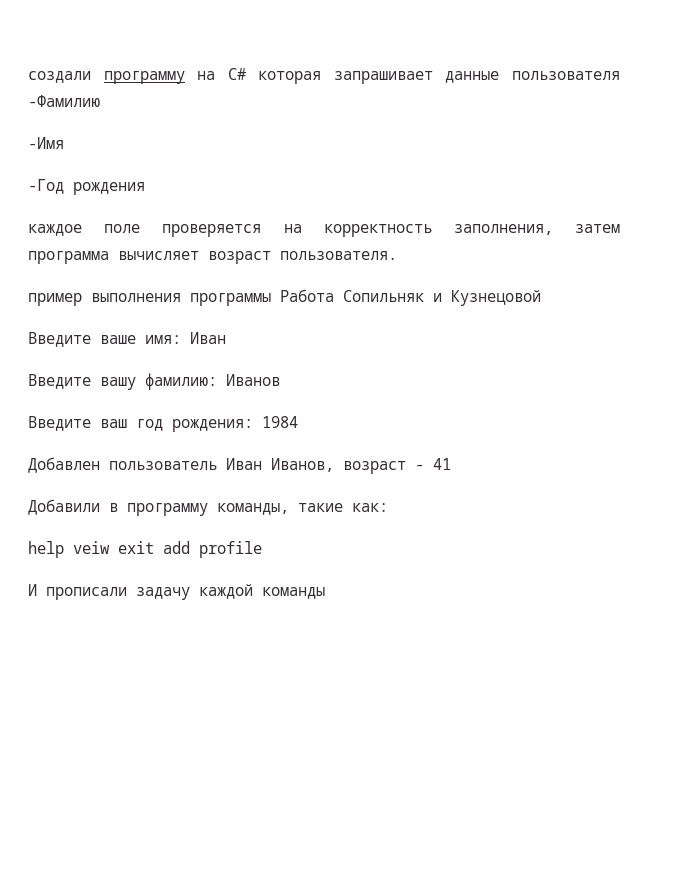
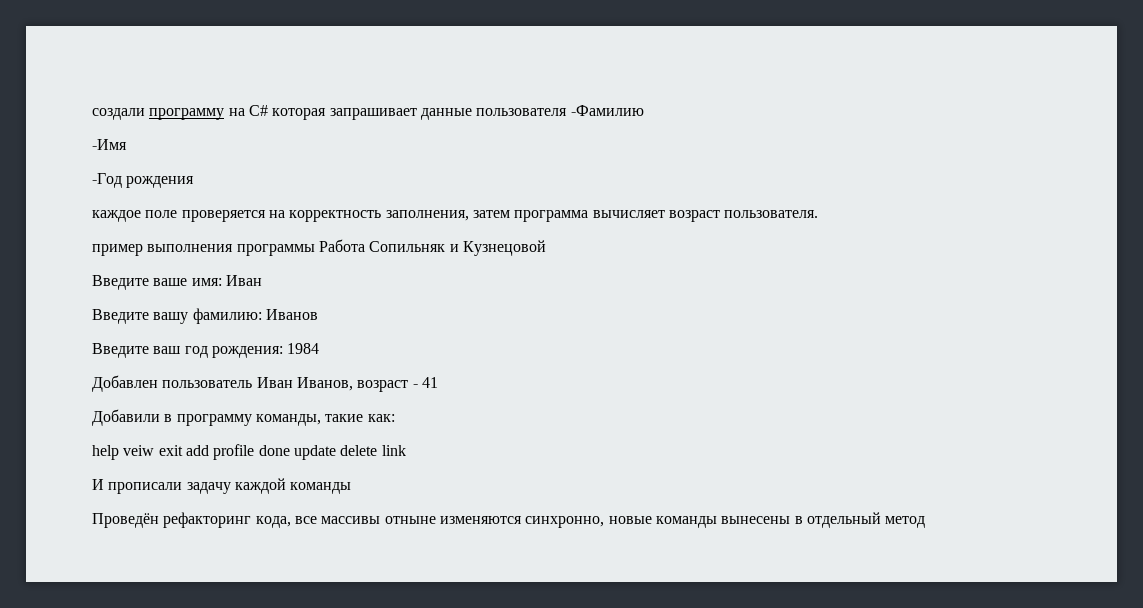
- help veiw exit add profile
+ help veiw exit add profile done update delete link
+ Проведён рефакторинг кода, все массивы отныне изменяются синхронно, новые команды вынесены в отдельный метод

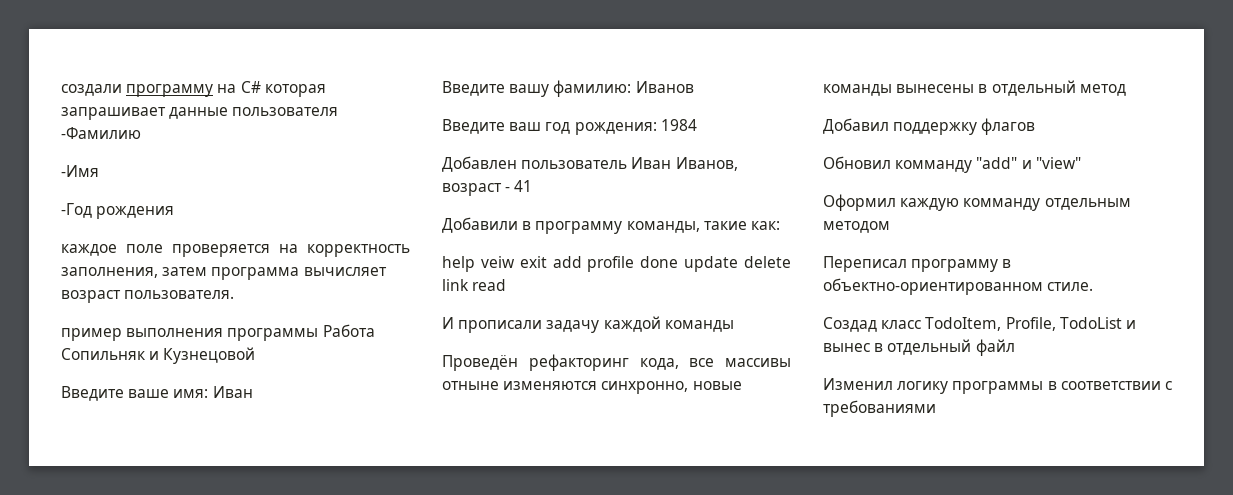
- help veiw exit add profile done update delete link
+ help veiw exit add profile done update delete link read
+ Добавил поддержку флагов
+ Обновил комманду "add" и "view"
+ Оформил каждую комманду отдельным методом
+ Переписал программу в объектно-ориентированном стиле.
+ Создад класс TodoItem, Profile, TodoList и вынес в отдельный файл
+ Изменил логику программы в соответствии с требованиями

